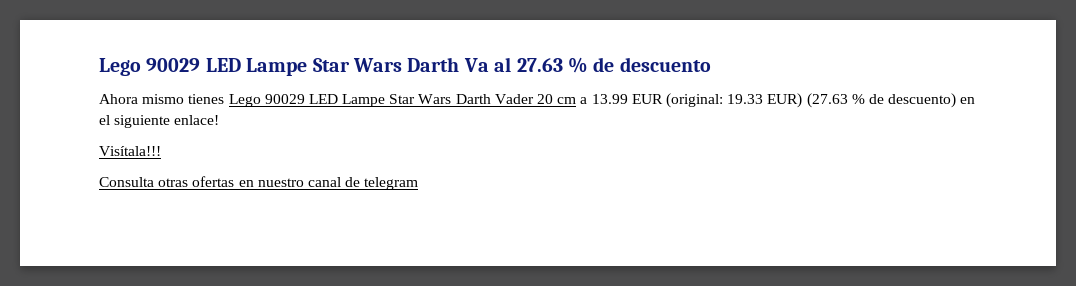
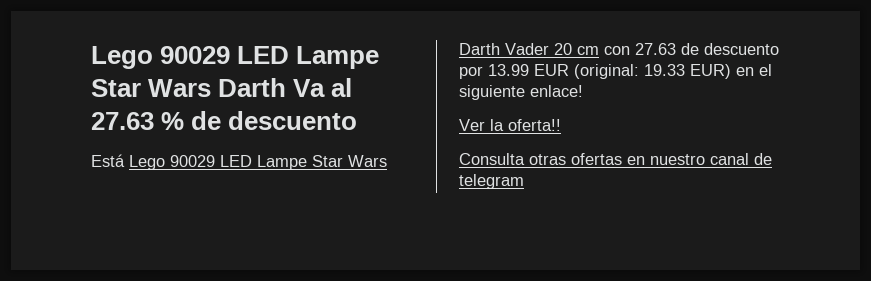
- Ahora mismo tienes Lego 90029 LED Lampe Star Wars Darth Vader 20 cm a 13.99 EUR (original: 19.33 EUR) (27.63 % de descuento) en el siguiente enlace!
+ Está Lego 90029 LED Lampe Star Wars Darth Vader 20 cm con 27.63 de descuento por 13.99 EUR (original: 19.33 EUR) en el siguiente enlace!
- Visítala!!!
+ Ver la oferta!!

